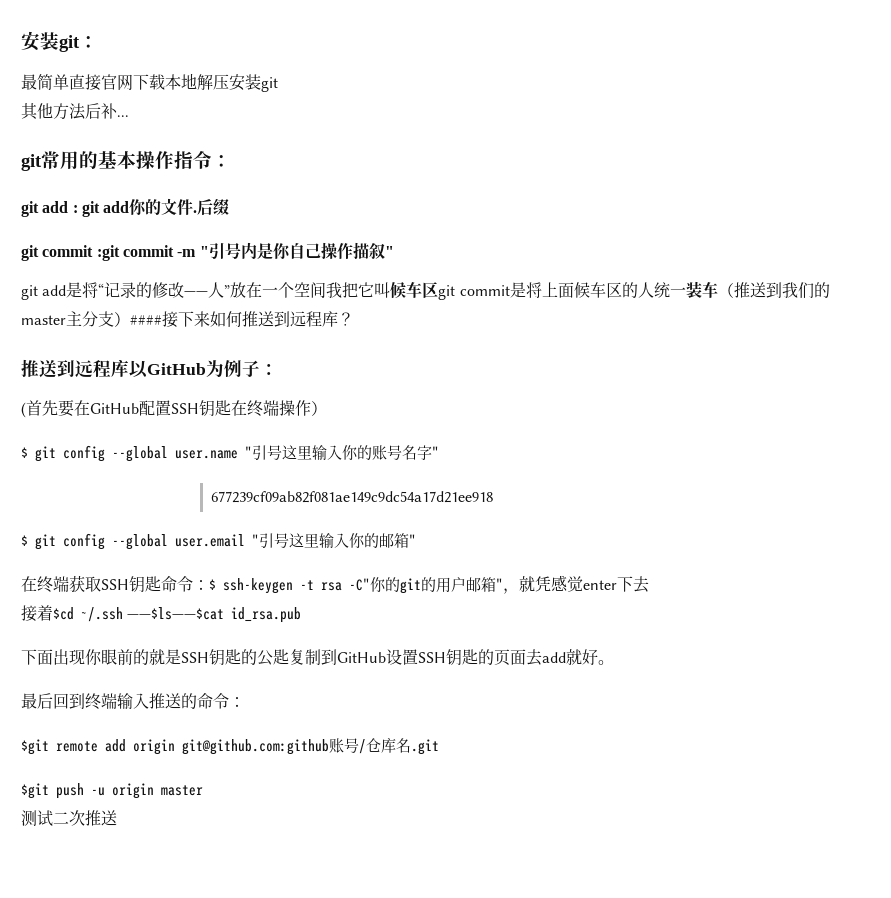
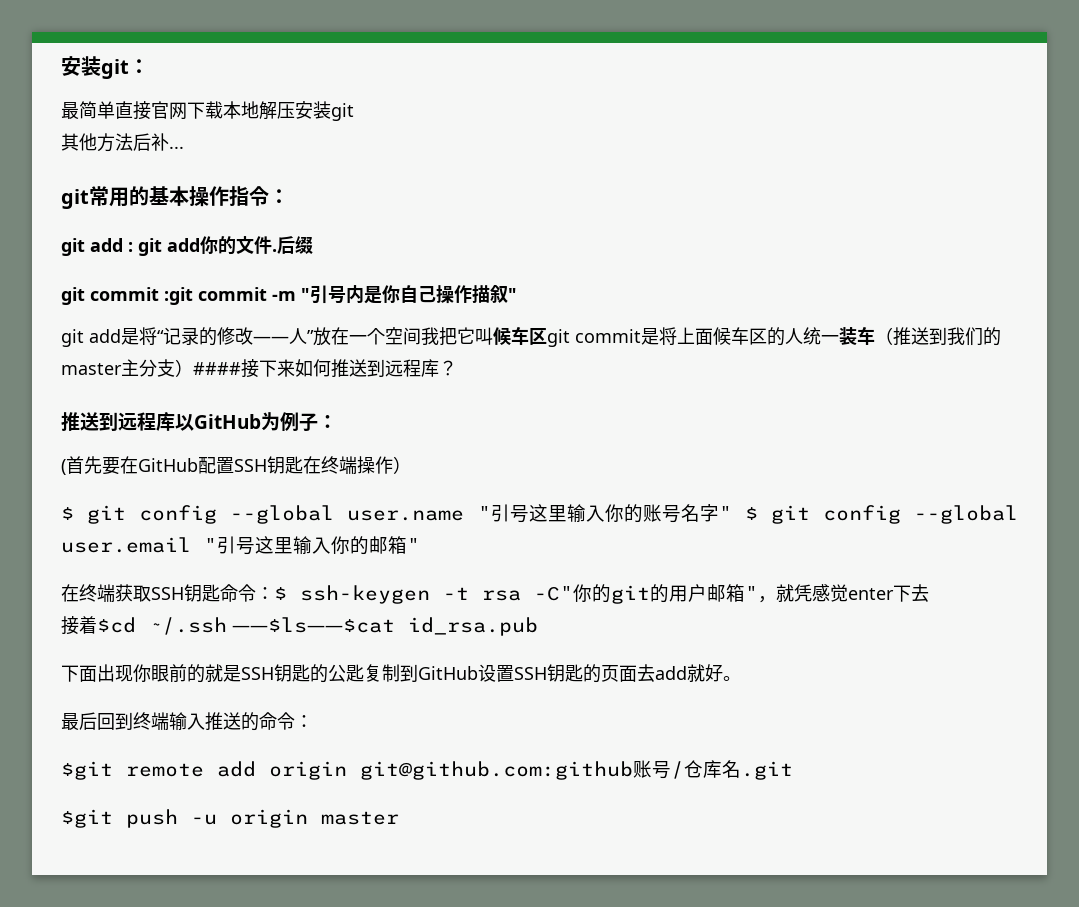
- $ git config --global user.name "引号这里输入你的账号名字"
- 677239cf09ab82f081ae149c9dc54a17d21ee918
- $ git config --global user.email "引号这里输入你的邮箱"
+ $ git config --global user.name "引号这里输入你的账号名字" $ git config --global user.email "引号这里输入你的邮箱"
- 测试二次推送

